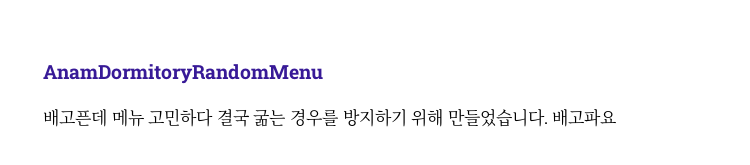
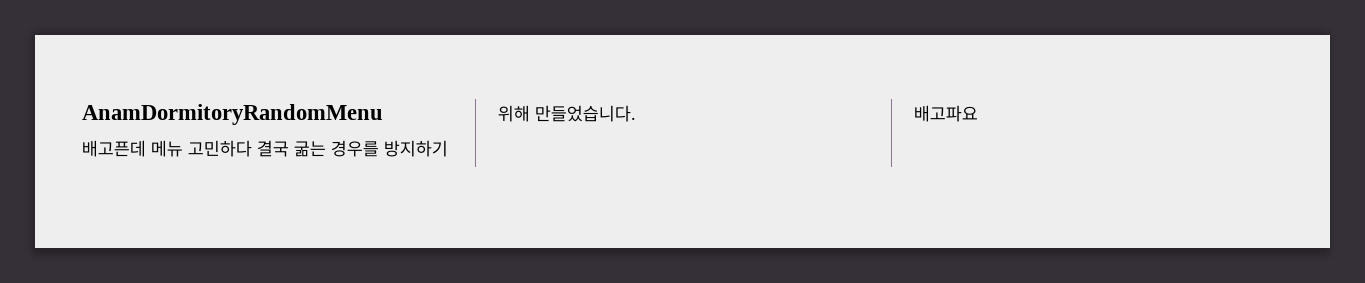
- 배고픈데 메뉴 고민하다 결국 굶는 경우를 방지하기 위해 만들었습니다. 배고파요
+ 배고픈데 메뉴 고민하다 결국 굶는 경우를 방지하기 위해 만들었습니다.
+ 배고파요

